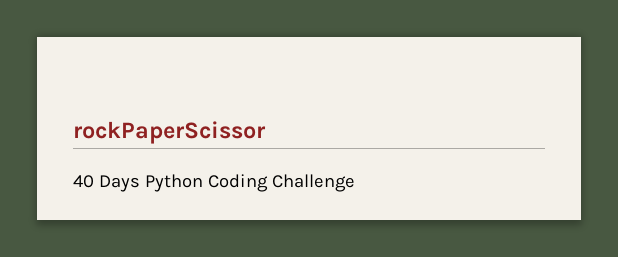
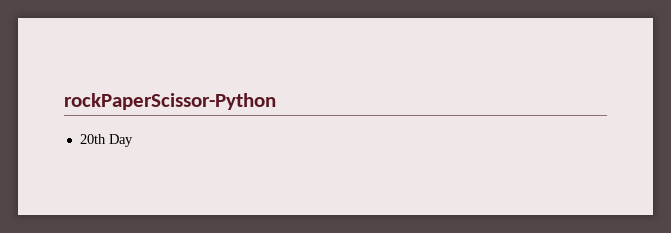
- rockPaperScissor
- 40 Days Python Coding Challenge
+ rockPaperScissor-Python
+ 20th Day

